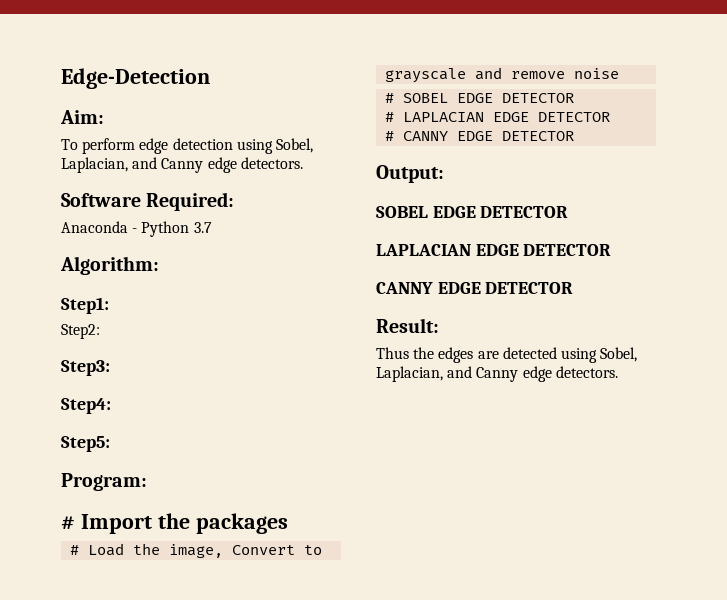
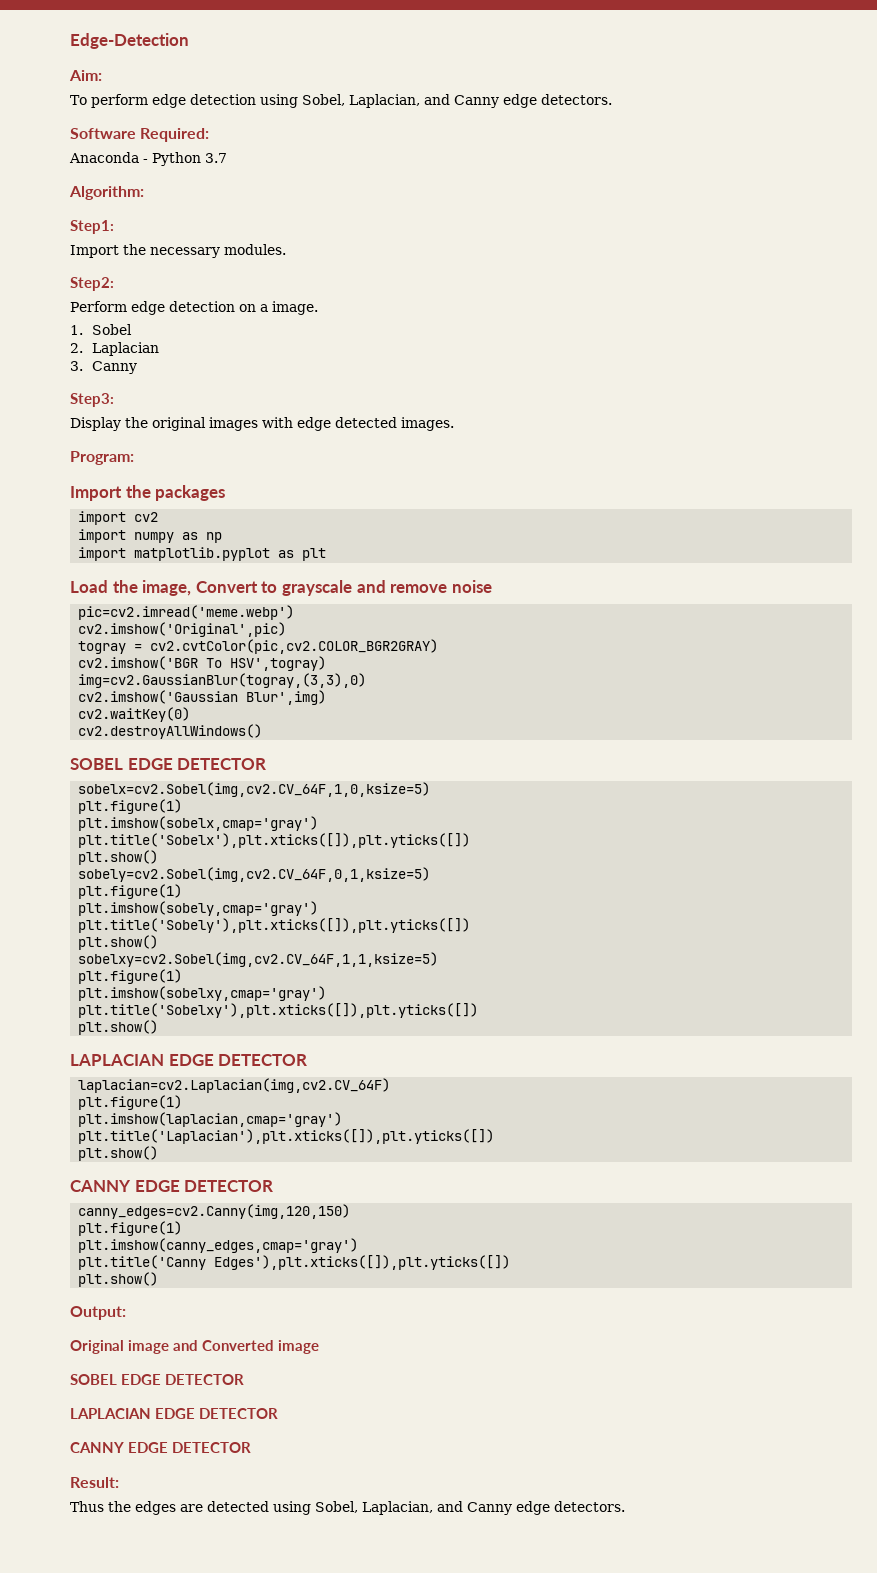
+ Import the necessary modules.
  Step2:
+ Perform edge detection on a image.
+ 1. Sobel
+ 2. Laplacian
+ 3. Canny
  Step3:
- Step4:
- Step5:
+ Display the original images with edge detected images.
- # Import the packages
+ Import the packages
- # Load the image, Convert to grayscale and remove noise
+ import cv2
+ import numpy as np
+ import matplotlib.pyplot as plt
+ Load the image, Convert to grayscale and remove noise
- # SOBEL EDGE DETECTOR
- # LAPLACIAN EDGE DETECTOR
- # CANNY EDGE DETECTOR
+ pic=cv2.imread('meme.webp')
+ cv2.imshow('Original',pic)
+ togray = cv2.cvtColor(pic,cv2.COLOR_BGR2GRAY)
+ cv2.imshow('BGR To HSV',togray)
+ img=cv2.GaussianBlur(togray,(3,3),0)
+ cv2.imshow('Gaussian Blur',img)
+ cv2.waitKey(0)
+ cv2.destroyAllWindows()
+ SOBEL EDGE DETECTOR
+ sobelx=cv2.Sobel(img,cv2.CV_64F,1,0,ksize=5)
+ plt.figure(1)
+ plt.imshow(sobelx,cmap='gray')
+ plt.title('Sobelx'),plt.xticks([]),plt.yticks([])
+ plt.show()
+ sobely=cv2.Sobel(img,cv2.CV_64F,0,1,ksize=5)
+ plt.figure(1)
+ plt.imshow(sobely,cmap='gray')
+ plt.title('Sobely'),plt.xticks([]),plt.yticks([])
+ plt.show()
+ sobelxy=cv2.Sobel(img,cv2.CV_64F,1,1,ksize=5)
+ plt.figure(1)
+ plt.imshow(sobelxy,cmap='gray')
+ plt.title('Sobelxy'),plt.xticks([]),plt.yticks([])
+ plt.show()
+ LAPLACIAN EDGE DETECTOR
+ laplacian=cv2.Laplacian(img,cv2.CV_64F)
+ plt.figure(1)
+ plt.imshow(laplacian,cmap='gray')
+ plt.title('Laplacian'),plt.xticks([]),plt.yticks([])
+ plt.show()
+ CANNY EDGE DETECTOR
+ canny_edges=cv2.Canny(img,120,150)
+ plt.figure(1)
+ plt.imshow(canny_edges,cmap='gray')
+ plt.title('Canny Edges'),plt.xticks([]),plt.yticks([])
+ plt.show()
  Output:
+ Original image and Converted image

